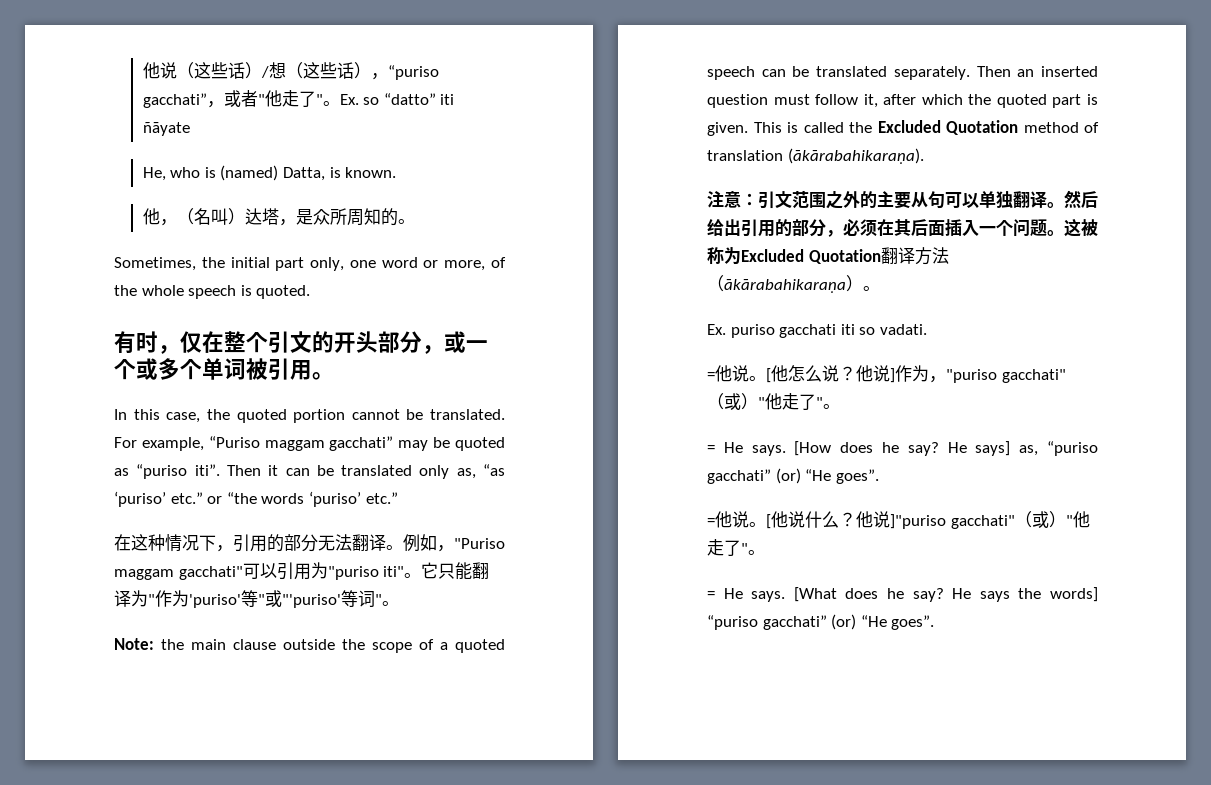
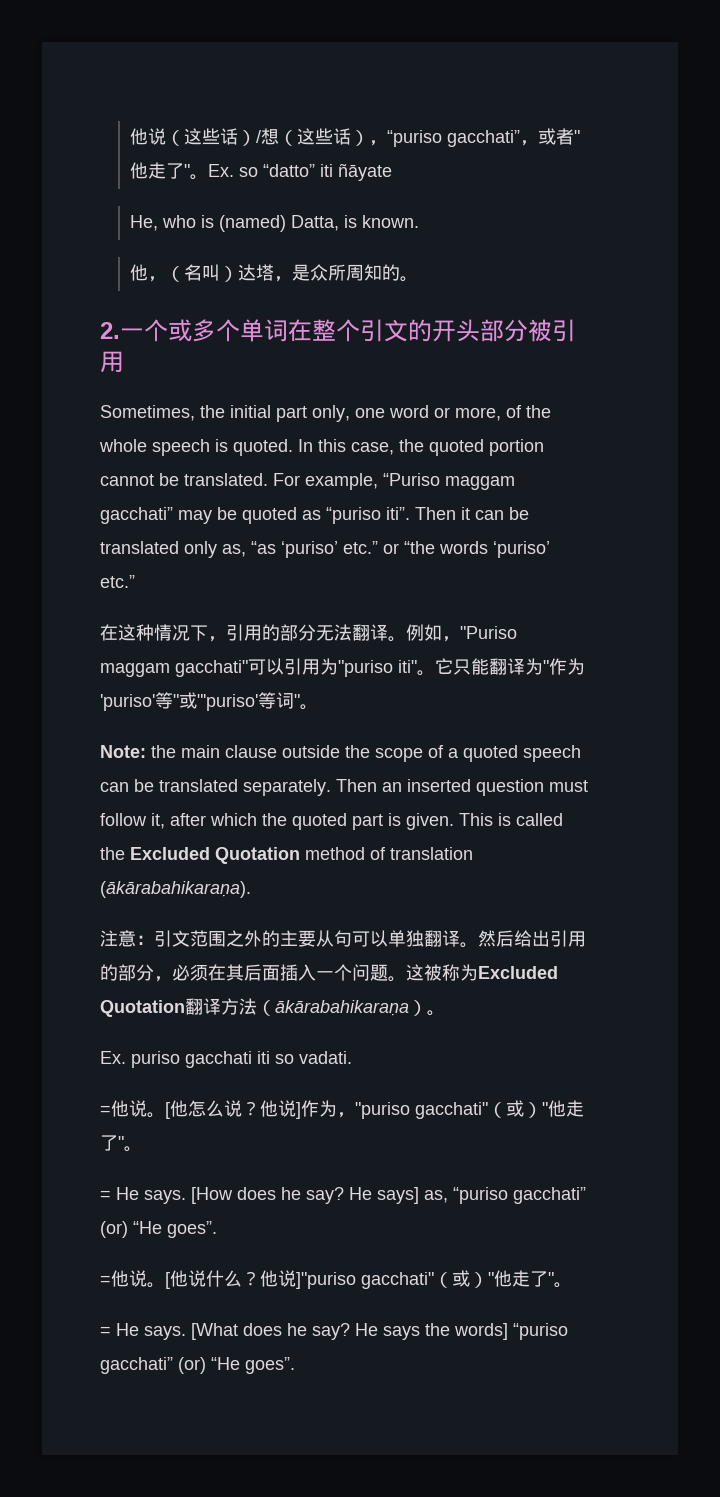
+ 2.一个或多个单词在整个引文的开头部分被引用
- Sometimes, the initial part only, one word or more, of the whole speech is quoted.
- 有时，仅在整个引文的开头部分，或一个或多个单词被引用。
- In this case, the quoted portion cannot be translated.
+ Sometimes, the initial part only, one word or more, of the whole speech is quoted. In this case, the quoted portion cannot be translated.

